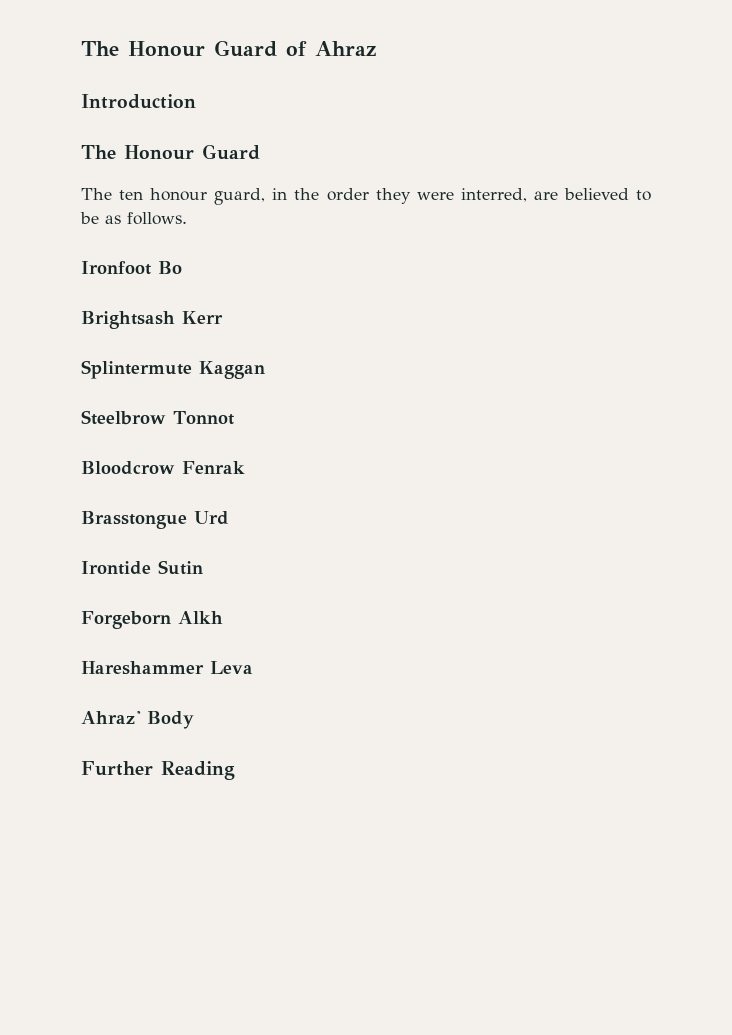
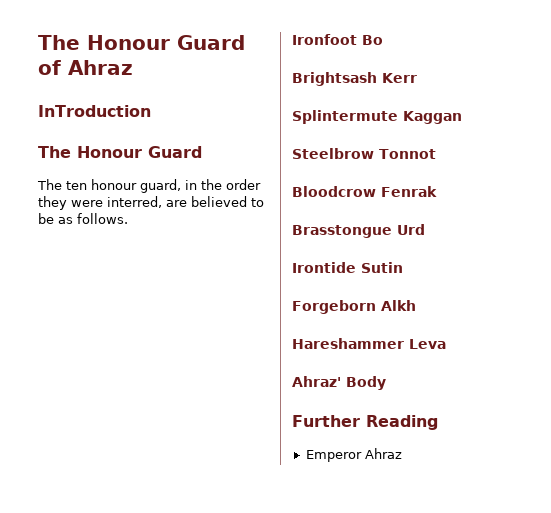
- Introduction
+ InTroduction
+ Emperor Ahraz

